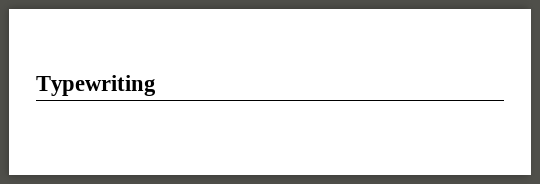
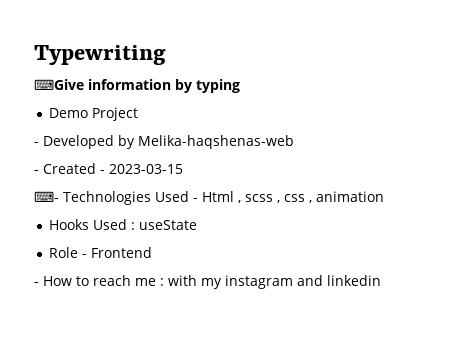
+ ⌨Give information by typing
+ Demo Project
+ - Developed by Melika-haqshenas-web
+ - Created - 2023-03-15
+ ⌨- Technologies Used - Html , scss , css , animation
+ Hooks Used : useState
+ Role - Frontend
+ - How to reach me : with my instagram and linkedin

